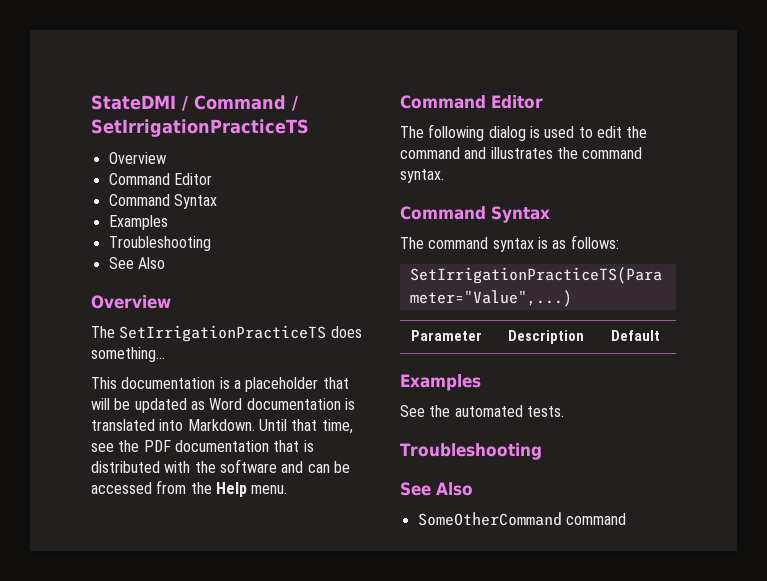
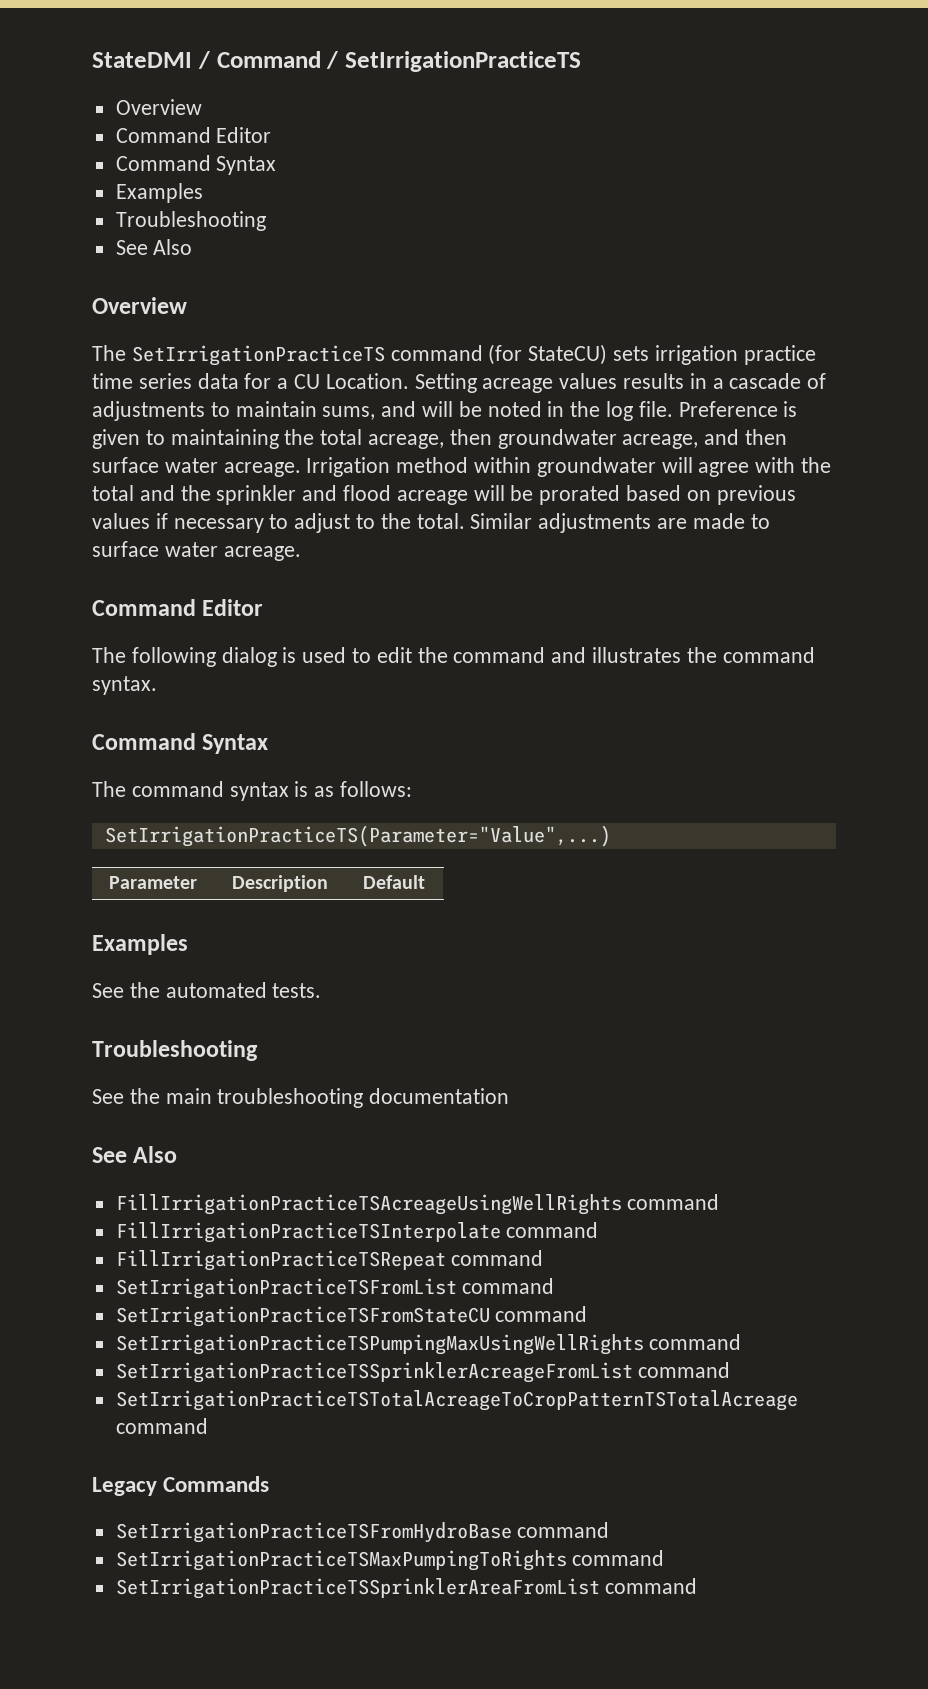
- The SetIrrigationPracticeTS does something...
- This documentation is a placeholder that will be updated as Word documentation is translated into Markdown. Until that time, see the PDF documentation that is distributed with the software and can be accessed from the Help menu.
+ The SetIrrigationPracticeTS command (for StateCU) sets irrigation practice time series data for a CU Location. Setting acreage values results in a cascade of adjustments to maintain sums, and will be noted in the log file. Preference is given to maintaining the total acreage, then groundwater acreage, and then surface water acreage. Irrigation method within groundwater will agree with the total and the sprinkler and flood acreage will be prorated based on previous values if necessary to adjust to the total. Similar adjustments are made to surface water acreage.
  See the automated tests.
  Troubleshooting
+ See the main troubleshooting documentation
  See Also
- SomeOtherCommand command
+ FillIrrigationPracticeTSAcreageUsingWellRights command
+ FillIrrigationPracticeTSInterpolate command
+ FillIrrigationPracticeTSRepeat command
+ SetIrrigationPracticeTSFromList command
+ SetIrrigationPracticeTSFromStateCU command
+ SetIrrigationPracticeTSPumpingMaxUsingWellRights command
+ SetIrrigationPracticeTSSprinklerAcreageFromList command
+ SetIrrigationPracticeTSTotalAcreageToCropPatternTSTotalAcreage command
+ Legacy Commands
+ SetIrrigationPracticeTSFromHydroBase command
+ SetIrrigationPracticeTSMaxPumpingToRights command
+ SetIrrigationPracticeTSSprinklerAreaFromList command

